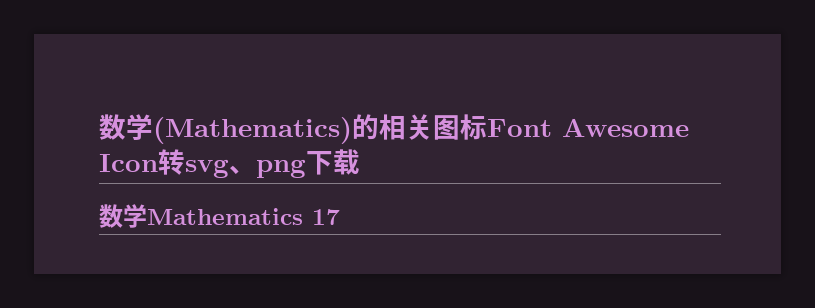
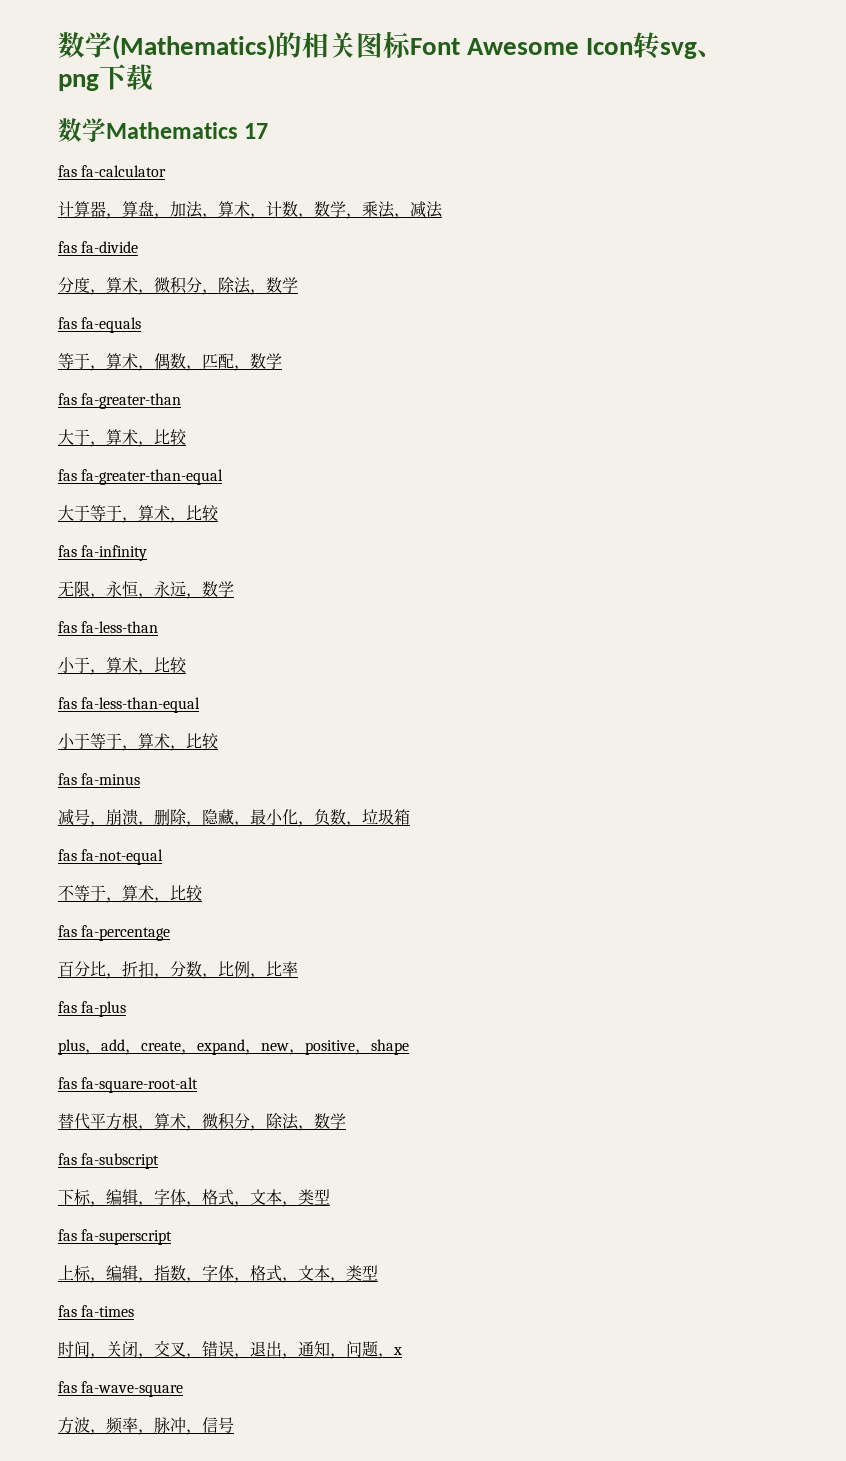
+ fas fa-calculator
+ 计算器，算盘，加法，算术，计数，数学，乘法，减法
+ fas fa-divide
+ 分度，算术，微积分，除法，数学
+ fas fa-equals
+ 等于，算术，偶数，匹配，数学
+ fas fa-greater-than
+ 大于，算术，比较
+ fas fa-greater-than-equal
+ 大于等于，算术，比较
+ fas fa-infinity
+ 无限，永恒，永远，数学
+ fas fa-less-than
+ 小于，算术，比较
+ fas fa-less-than-equal
+ 小于等于，算术，比较
+ fas fa-minus
+ 减号，崩溃，删除，隐藏，最小化，负数，垃圾箱
+ fas fa-not-equal
+ 不等于，算术，比较
+ fas fa-percentage
+ 百分比，折扣，分数，比例，比率
+ fas fa-plus
+ plus，add，create，expand，new，positive，shape
+ fas fa-square-root-alt
+ 替代平方根，算术，微积分，除法，数学
+ fas fa-subscript
+ 下标，编辑，字体，格式，文本，类型
+ fas fa-superscript
+ 上标，编辑，指数，字体，格式，文本，类型
+ fas fa-times
+ 时间，关闭，交叉，错误，退出，通知，问题，x
+ fas fa-wave-square
+ 方波，频率，脉冲，信号

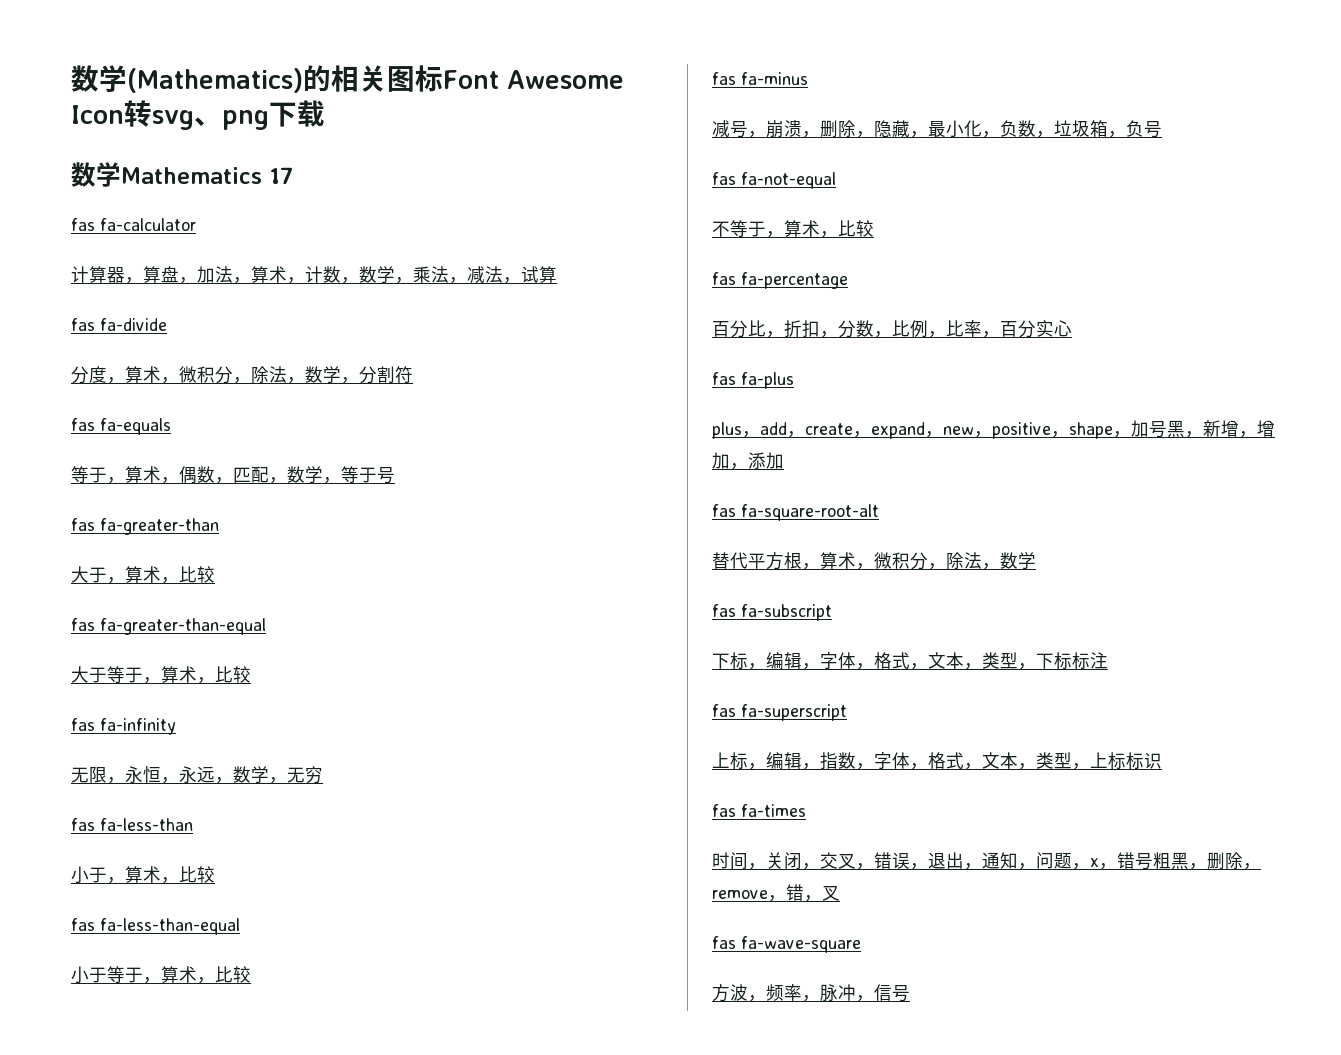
- 计算器，算盘，加法，算术，计数，数学，乘法，减法
+ 计算器，算盘，加法，算术，计数，数学，乘法，减法，试算
- 分度，算术，微积分，除法，数学
+ 分度，算术，微积分，除法，数学，分割符
- 等于，算术，偶数，匹配，数学
+ 等于，算术，偶数，匹配，数学，等于号
- 无限，永恒，永远，数学
+ 无限，永恒，永远，数学，无穷
- 减号，崩溃，删除，隐藏，最小化，负数，垃圾箱
+ 减号，崩溃，删除，隐藏，最小化，负数，垃圾箱，负号
- 百分比，折扣，分数，比例，比率
+ 百分比，折扣，分数，比例，比率，百分实心
- plus，add，create，expand，new，positive，shape
+ plus，add，create，expand，new，positive，shape，加号黑，新增，增加，添加
- 下标，编辑，字体，格式，文本，类型
+ 下标，编辑，字体，格式，文本，类型，下标标注
- 上标，编辑，指数，字体，格式，文本，类型
+ 上标，编辑，指数，字体，格式，文本，类型，上标标识
- 时间，关闭，交叉，错误，退出，通知，问题，x
+ 时间，关闭，交叉，错误，退出，通知，问题，x，错号粗黑，删除，remove，错，叉

